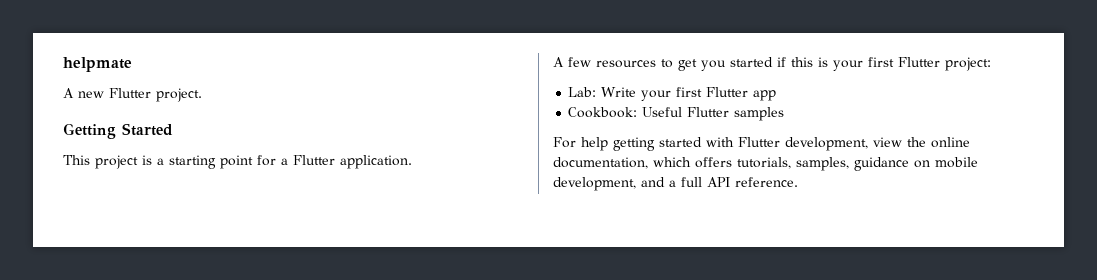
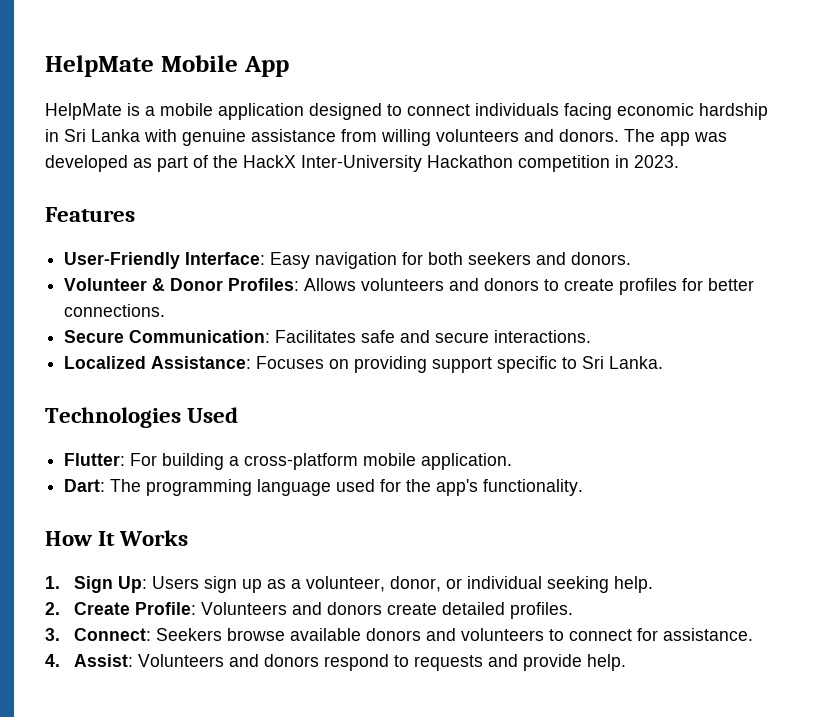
- helpmate
- A new Flutter project.
- Getting Started
- This project is a starting point for a Flutter application.
- A few resources to get you started if this is your first Flutter project:
- Lab: Write your first Flutter app
- Cookbook: Useful Flutter samples
- For help getting started with Flutter development, view the online documentation, which offers tutorials, samples, guidance on mobile development, and a full API reference.
+ HelpMate Mobile App
+ HelpMate is a mobile application designed to connect individuals facing economic hardship in Sri Lanka with genuine assistance from willing volunteers and donors. The app was developed as part of the HackX Inter-University Hackathon competition in 2023.
+ Features
+ User-Friendly Interface: Easy navigation for both seekers and donors.
+ Volunteer & Donor Profiles: Allows volunteers and donors to create profiles for better connections.
+ Secure Communication: Facilitates safe and secure interactions.
+ Localized Assistance: Focuses on providing support specific to Sri Lanka.
+ Technologies Used
+ Flutter: For building a cross-platform mobile application.
+ Dart: The programming language used for the app's functionality.
+ How It Works
+ 1. Sign Up: Users sign up as a volunteer, donor, or individual seeking help.
+ 2. Create Profile: Volunteers and donors create detailed profiles.
+ 3. Connect: Seekers browse available donors and volunteers to connect for assistance.
+ 4. Assist: Volunteers and donors respond to requests and provide help.

